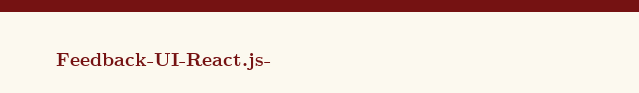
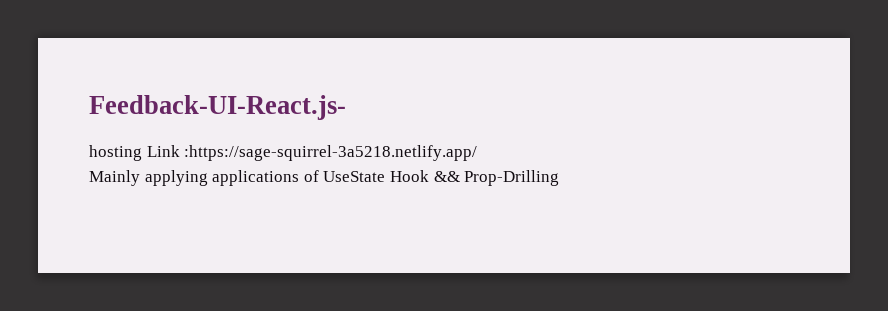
+ hosting Link :https://sage-squirrel-3a5218.netlify.app/
+ Mainly applying applications of UseState Hook && Prop-Drilling

